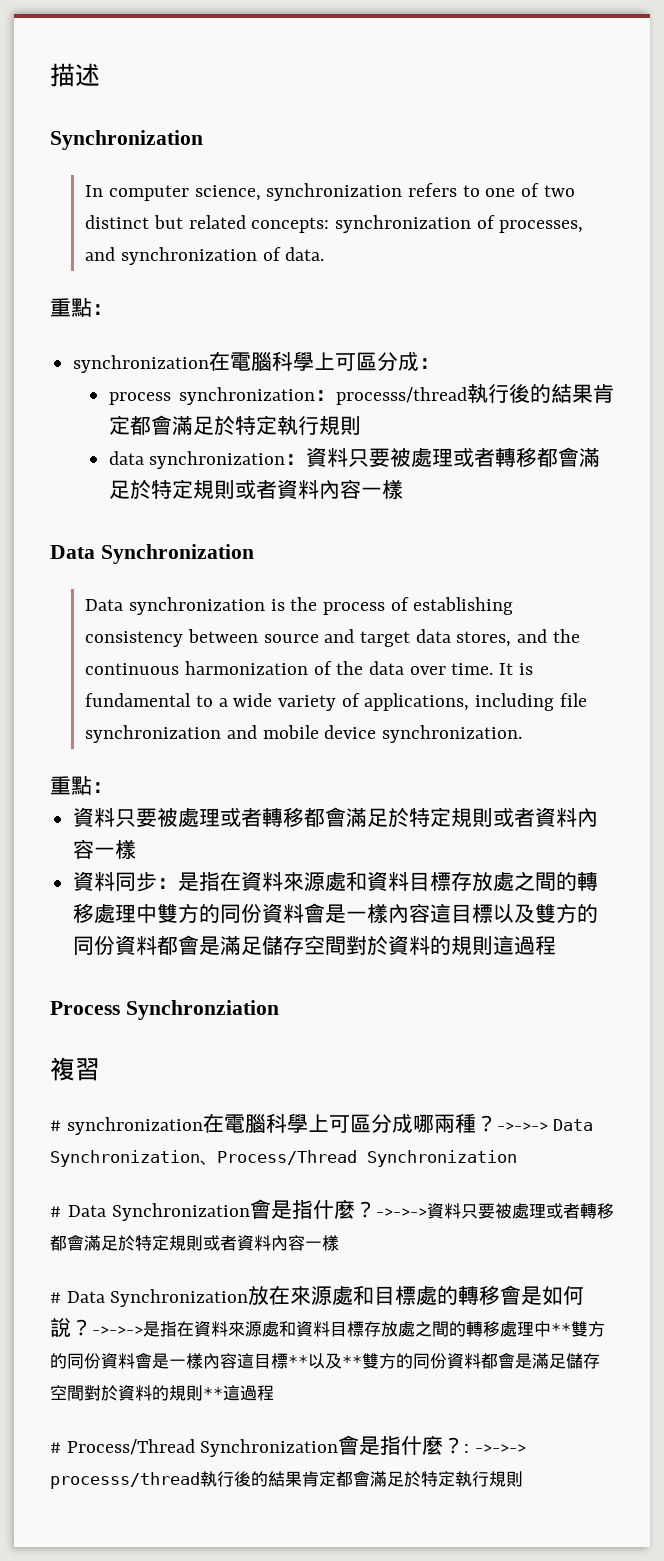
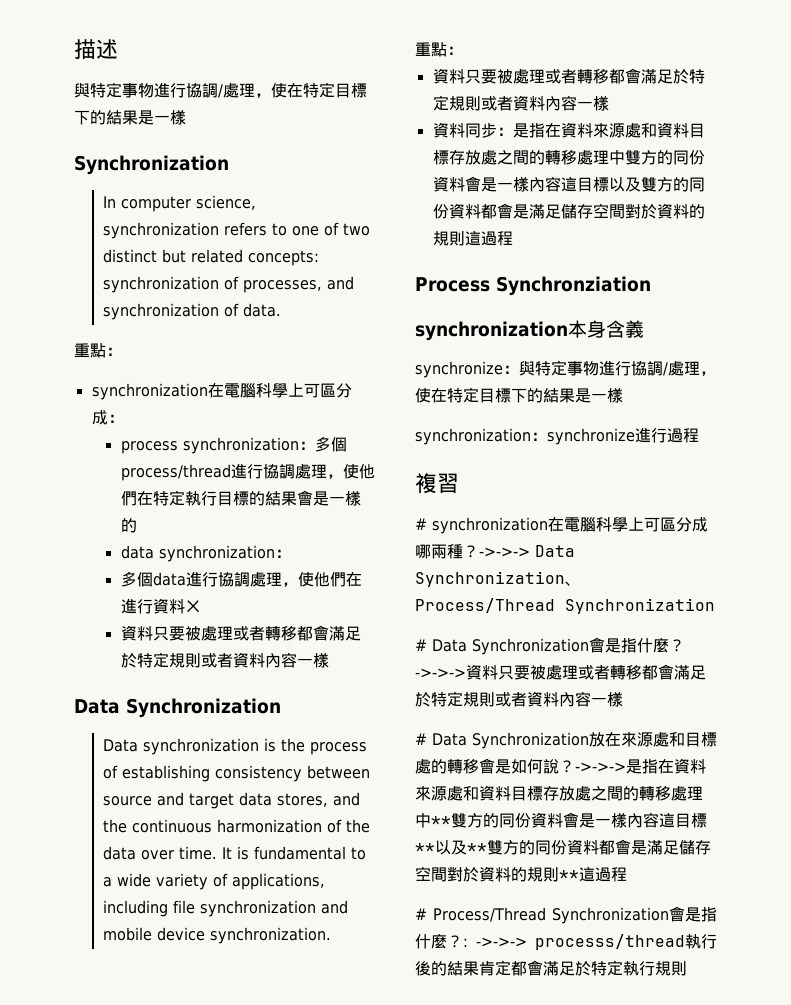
  描述
+ 與特定事物進行協調/處理，使在特定目標下的結果是一樣
- process synchronization：processs/thread執行後的結果肯定都會滿足於特定執行規則
- data synchronization：資料只要被處理或者轉移都會滿足於特定規則或者資料內容一樣
+ process synchronization：多個process/thread進行協調處理，使他們在特定執行目標的結果會是一樣的
+ data synchronization：
+ 多個data進行協調處理，使他們在進行資料ㄨ
+ 資料只要被處理或者轉移都會滿足於特定規則或者資料內容一樣
+ synchronization本身含義
+ synchronize：與特定事物進行協調/處理，使在特定目標下的結果是一樣
+ synchronization：synchronize進行過程

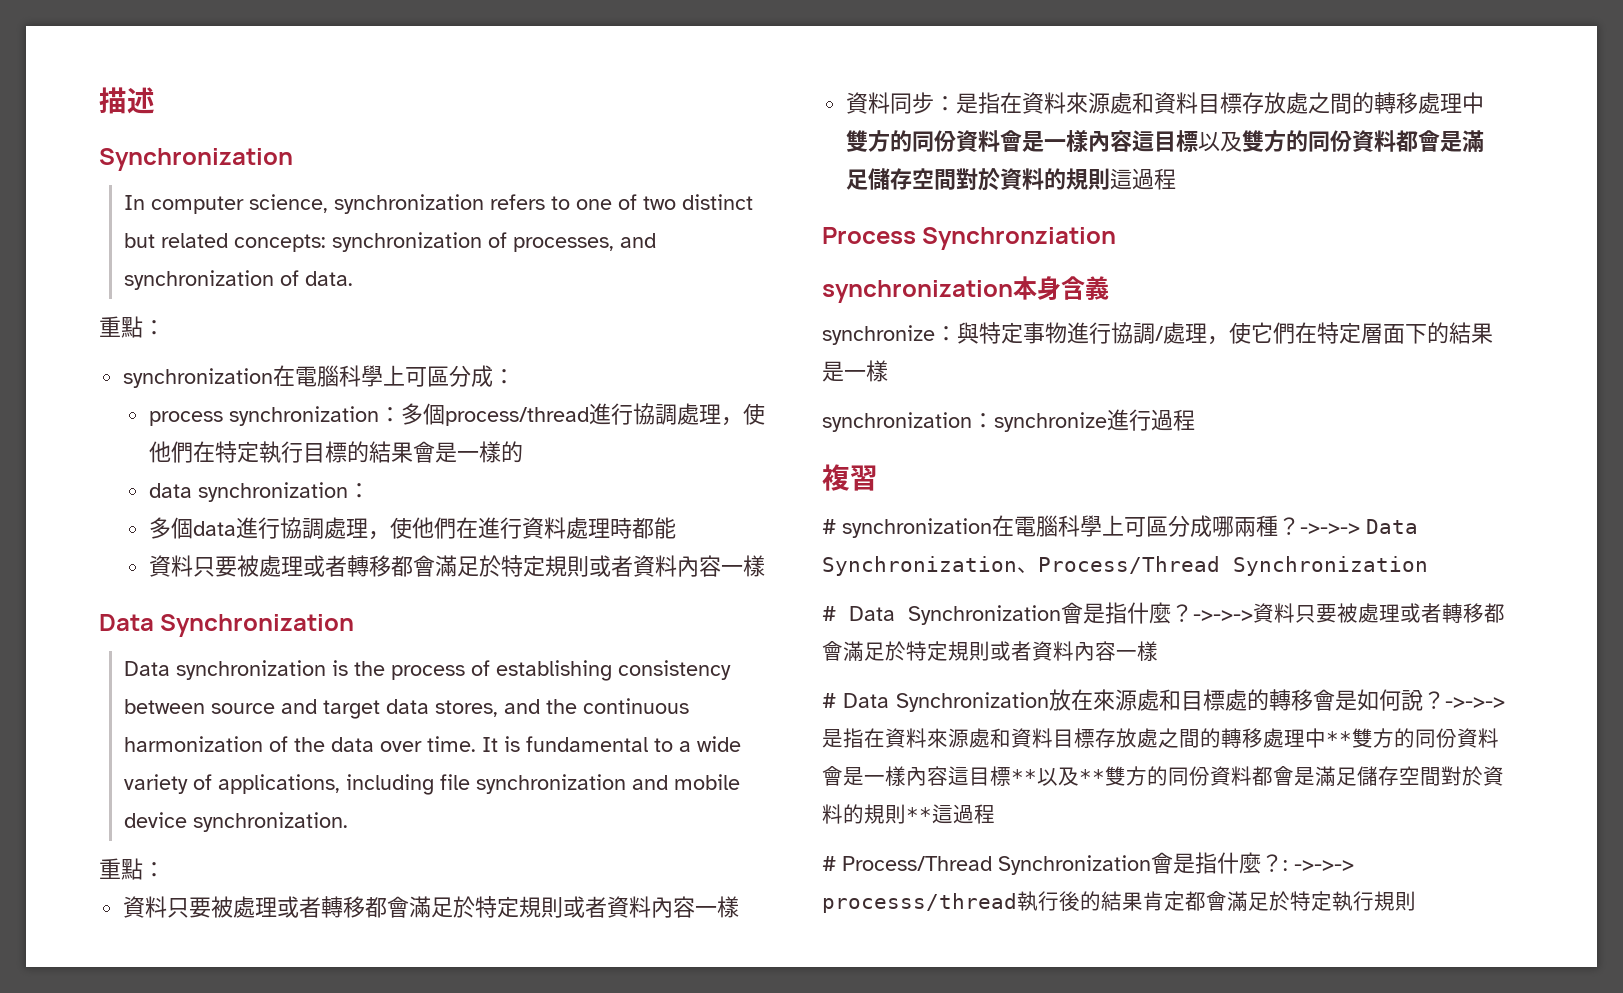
  描述
- 與特定事物進行協調/處理，使在特定目標下的結果是一樣
- 多個data進行協調處理，使他們在進行資料ㄨ
+ 多個data進行協調處理，使他們在進行資料處理時都能
- synchronize：與特定事物進行協調/處理，使在特定目標下的結果是一樣
+ synchronize：與特定事物進行協調/處理，使它們在特定層面下的結果是一樣

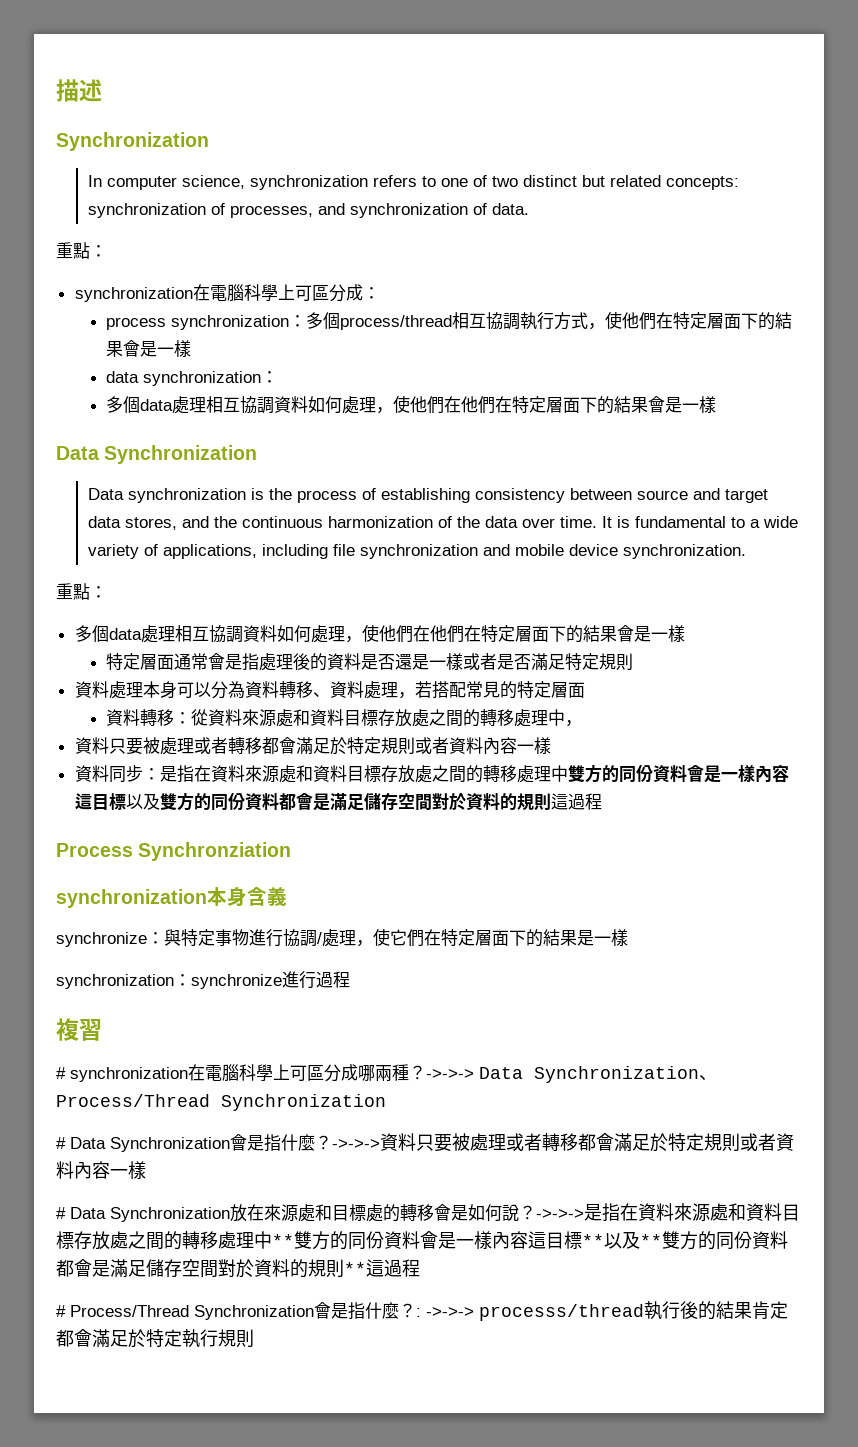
- process synchronization：多個process/thread進行協調處理，使他們在特定執行目標的結果會是一樣的
+ process synchronization：多個process/thread相互協調執行方式，使他們在特定層面下的結果會是一樣
  data synchronization：
- 多個data進行協調處理，使他們在進行資料處理時都能
- 資料只要被處理或者轉移都會滿足於特定規則或者資料內容一樣
+ 多個data處理相互協調資料如何處理，使他們在他們在特定層面下的結果會是一樣
  It is fundamental to a wide variety of applications, including file synchronization and mobile device synchronization.
  重點：
+ 多個data處理相互協調資料如何處理，使他們在他們在特定層面下的結果會是一樣
+ 特定層面通常會是指處理後的資料是否還是一樣或者是否滿足特定規則
+ 資料處理本身可以分為資料轉移、資料處理，若搭配常見的特定層面
+ 資料轉移：從資料來源處和資料目標存放處之間的轉移處理中，

